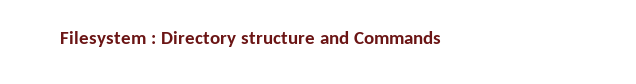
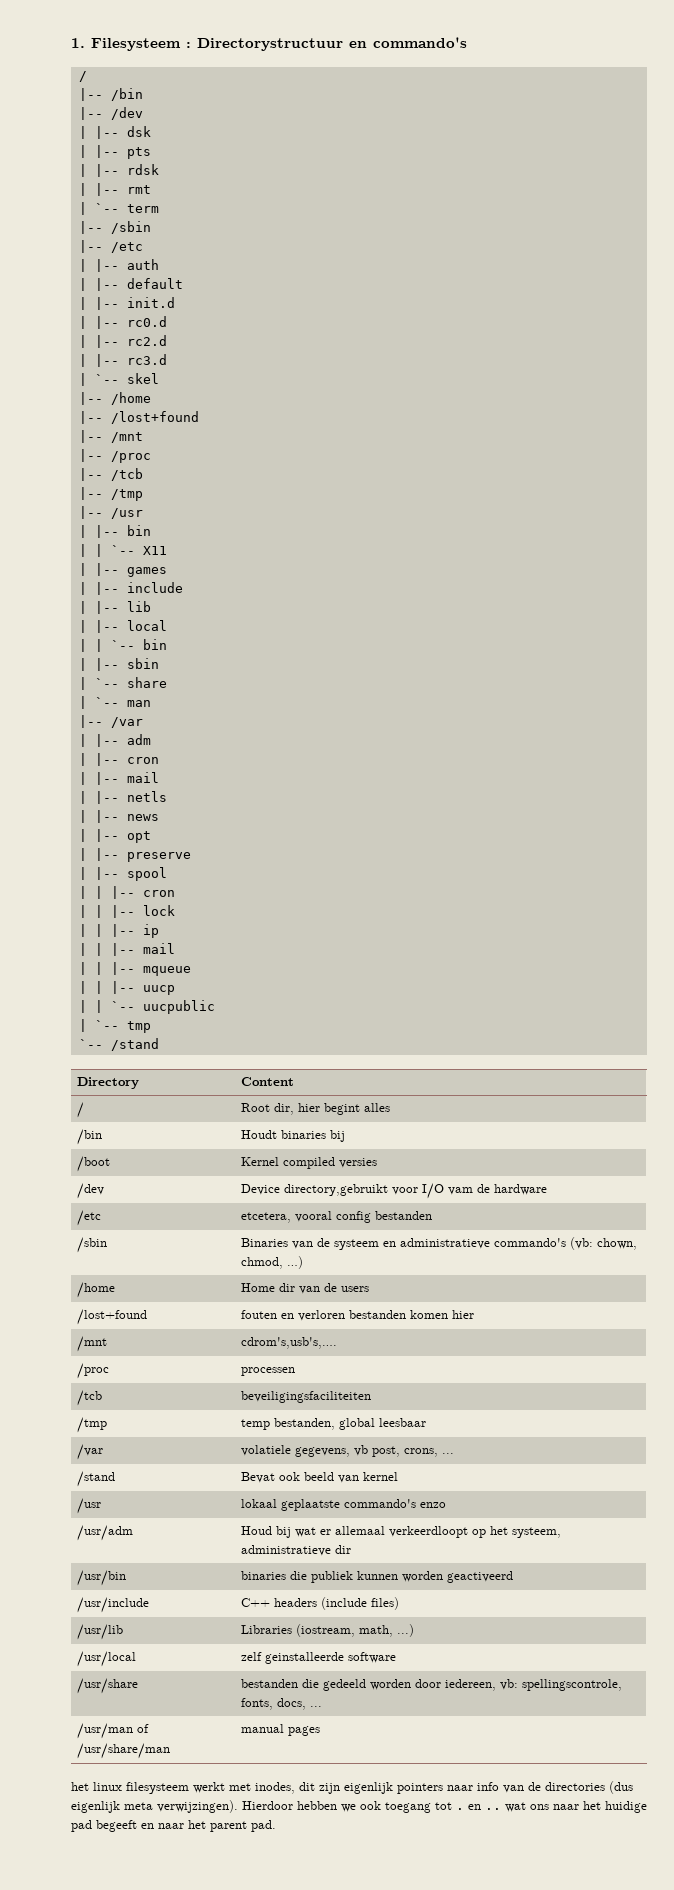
- Filesystem : Directory structure and Commands
+ 1. Filesysteem : Directorystructuur en commando's
+ /
+ |-- /bin
+ |-- /dev
+ | |-- dsk
+ | |-- pts
+ | |-- rdsk
+ | |-- rmt
+ | `-- term
+ |-- /sbin
+ |-- /etc
+ | |-- auth
+ | |-- default
+ | |-- init.d
+ | |-- rc0.d
+ | |-- rc2.d
+ | |-- rc3.d
+ | `-- skel
+ |-- /home
+ |-- /lost+found
+ |-- /mnt
+ |-- /proc
+ |-- /tcb
+ |-- /tmp
+ |-- /usr
+ | |-- bin
+ | | `-- X11
+ | |-- games
+ | |-- include
+ | |-- lib
+ | |-- local
+ | | `-- bin
+ | |-- sbin
+ | `-- share
+ | `-- man
+ |-- /var
+ | |-- adm
+ | |-- cron
+ | |-- mail
+ | |-- netls
+ | |-- news
+ | |-- opt
+ | |-- preserve
+ | |-- spool
+ | | |-- cron
+ | | |-- lock
+ | | |-- ip
+ | | |-- mail
+ | | |-- mqueue
+ | | |-- uucp
+ | | `-- uucpublic
+ | `-- tmp
+ `-- /stand
+ Directory | Content
+ / | Root dir, hier begint alles
+ /bin | Houdt binaries bij
+ /boot | Kernel compiled versies
+ /dev | Device directory,gebruikt voor I/O vam de hardware
+ /etc | etcetera, vooral config bestanden
+ /sbin | Binaries van de systeem en administratieve commando's (vb: chown, chmod, …)
+ /home | Home dir van de users
+ /lost+found | fouten en verloren bestanden komen hier
+ /mnt | cdrom's,usb's,….
+ /proc | processen
+ /tcb | beveiligingsfaciliteiten
+ /tmp | temp bestanden, global leesbaar
+ /var | volatiele gegevens, vb post, crons, ...
+ /stand | Bevat ook beeld van kernel
+ /usr | lokaal geplaatste commando's enzo
+ /usr/adm | Houd bij wat er allemaal verkeerdloopt op het systeem, administratieve dir
+ /usr/bin | binaries die publiek kunnen worden geactiveerd
+ /usr/include | C++ headers (include files)
+ /usr/lib | Libraries (iostream, math, ...)
+ /usr/local | zelf geinstalleerde software
+ /usr/share | bestanden die gedeeld worden door iedereen, vb: spellingscontrole, fonts, docs, ...
+ /usr/man of /usr/share/man | manual pages
+ het linux filesysteem werkt met inodes, dit zijn eigenlijk pointers naar info van de directories (dus eigenlijk meta verwijzingen). Hierdoor hebben we ook toegang tot . en .. wat ons naar het huidige pad begeeft en naar het parent pad.

